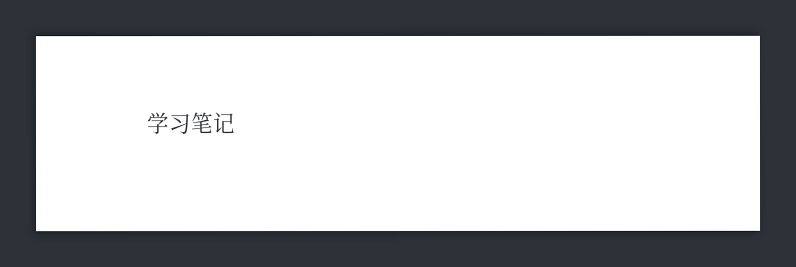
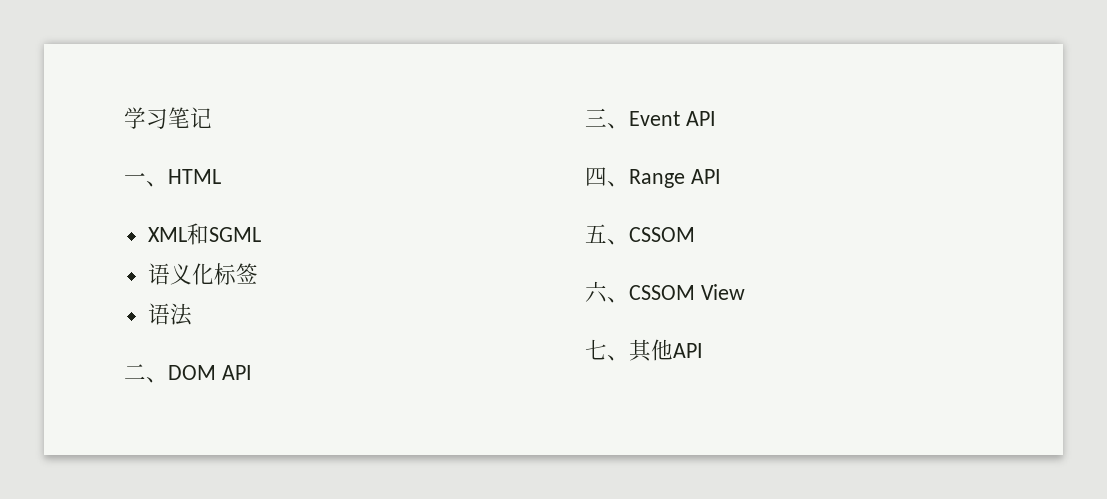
+ 一、HTML
+ XML和SGML
+ 语义化标签
+ 语法
+ 二、DOM API
+ 三、Event API
+ 四、Range API
+ 五、CSSOM
+ 六、CSSOM View
+ 七、其他API

